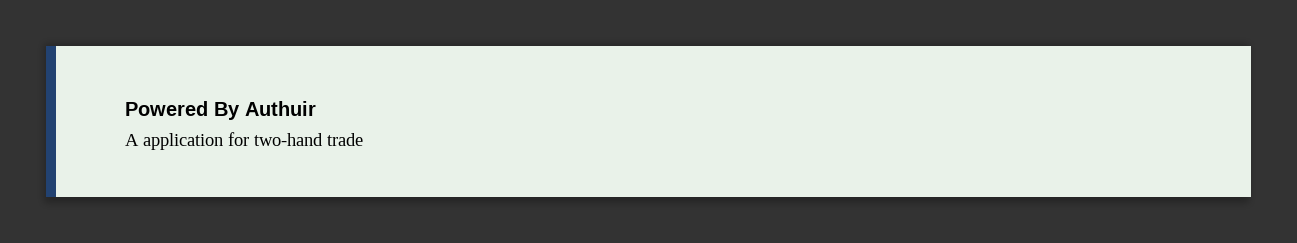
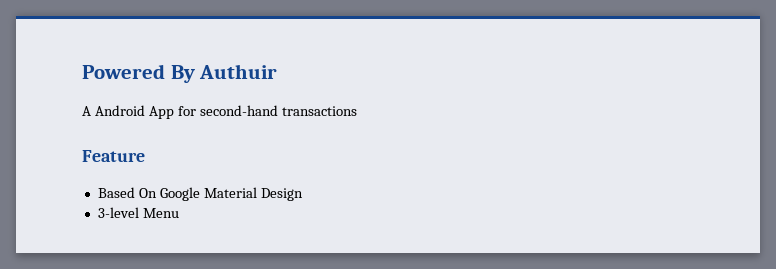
- A application for two-hand trade
+ A Android App for second-hand transactions
+ Feature
+ Based On Google Material Design
+ 3-level Menu

